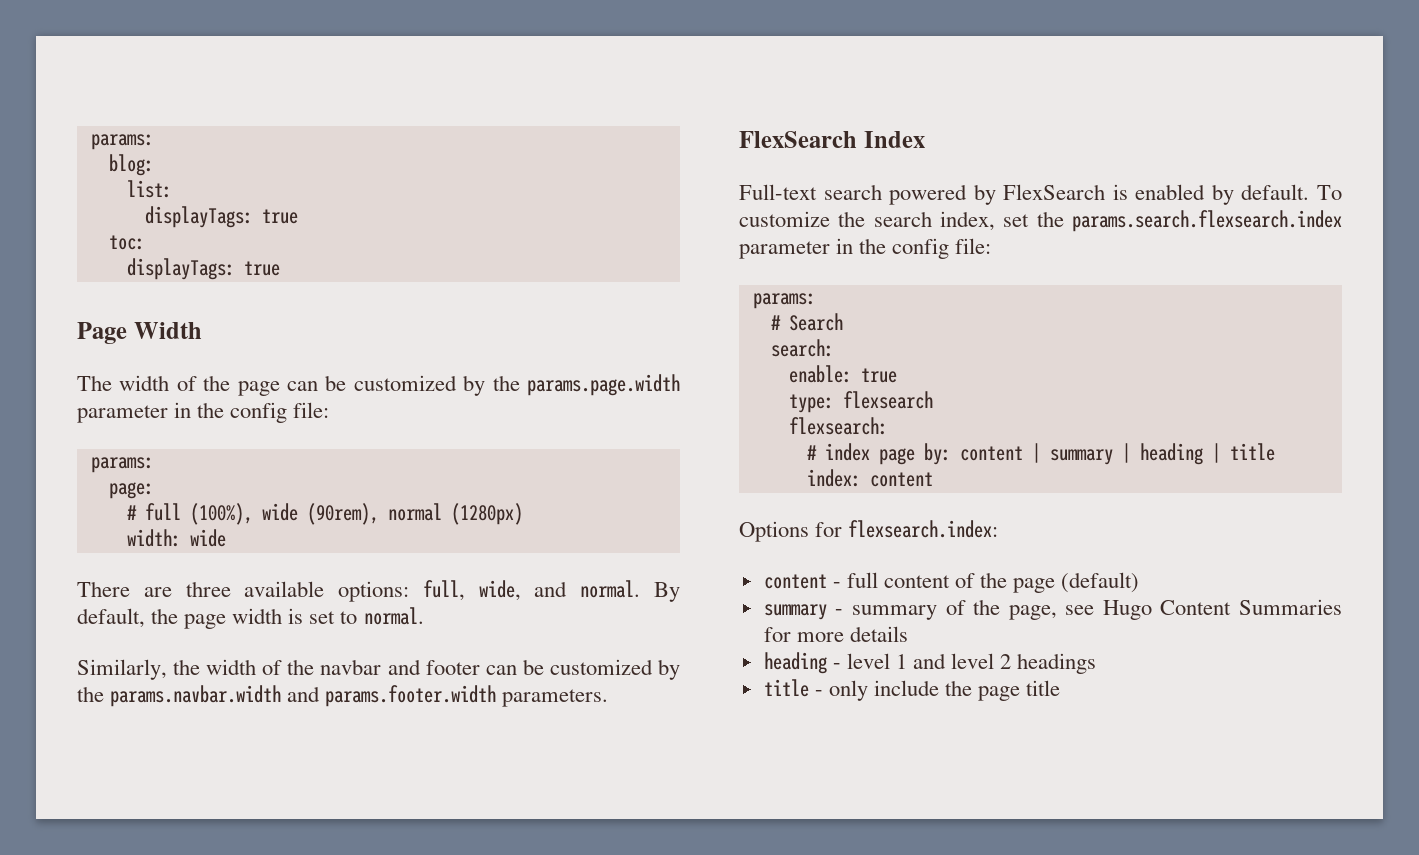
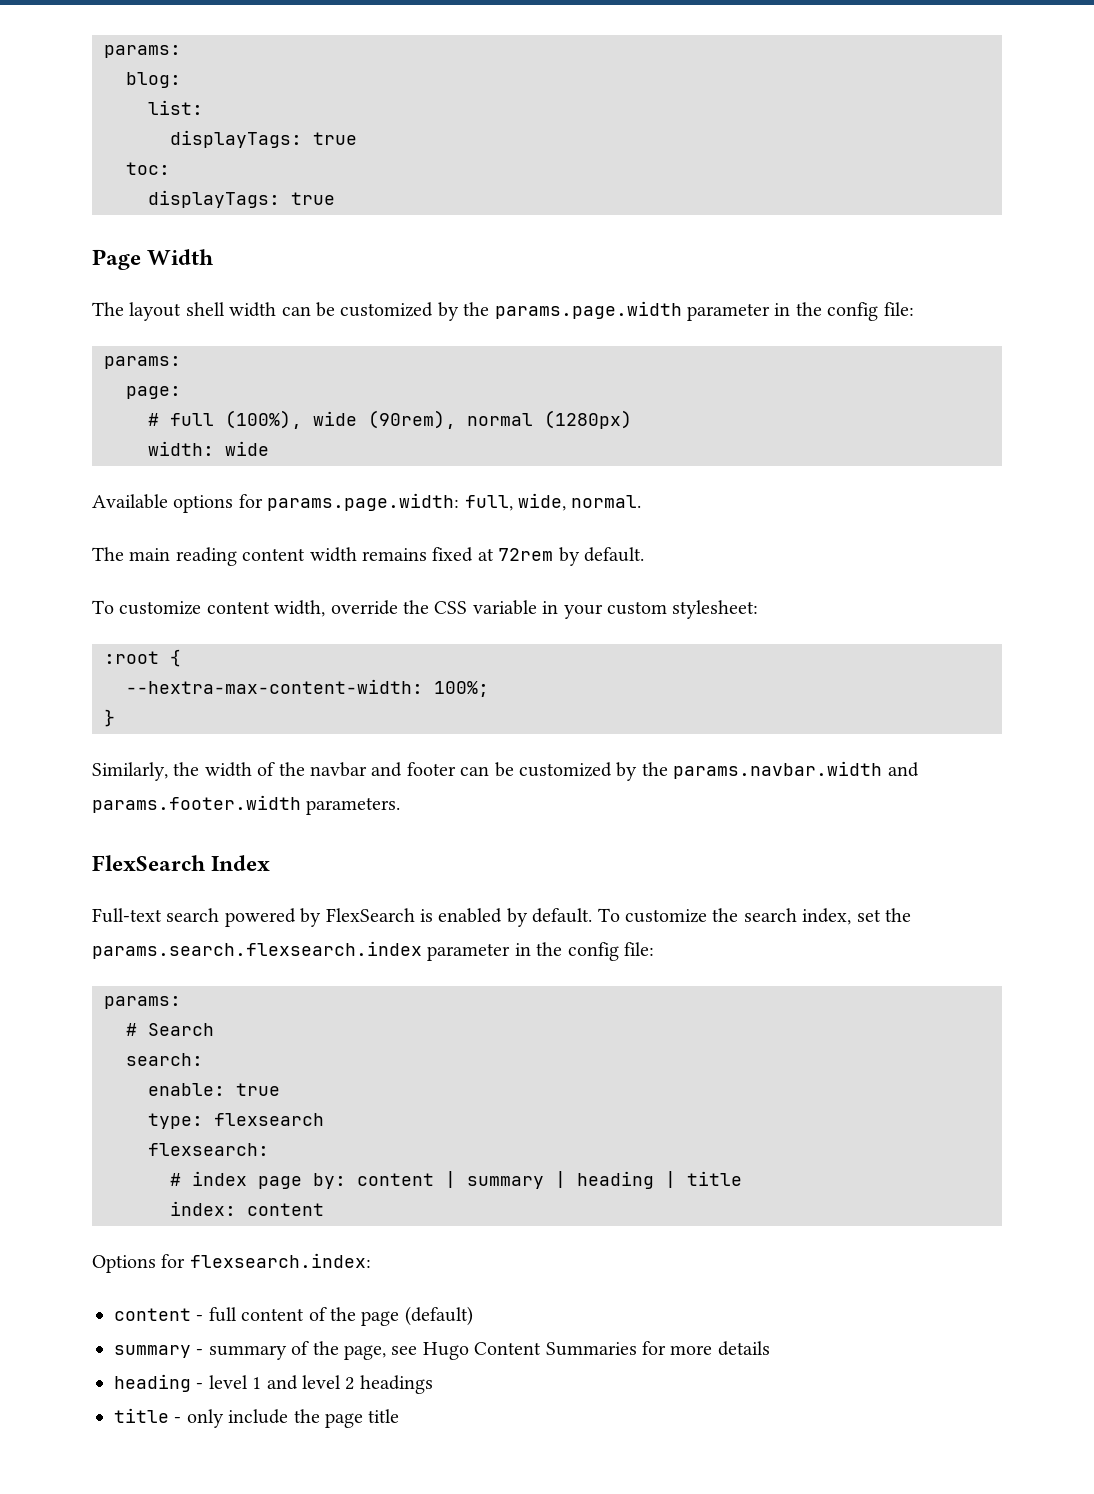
- The width of the page can be customized by the params.page.width parameter in the config file:
+ The layout shell width can be customized by the params.page.width parameter in the config file:
- There are three available options: full, wide, and normal. By default, the page width is set to normal.
+ Available options for params.page.width: full, wide, normal.
+ The main reading content width remains fixed at 72rem by default.
+ To customize content width, override the CSS variable in your custom stylesheet:
+ :root {
+ --hextra-max-content-width: 100%;
+ }

